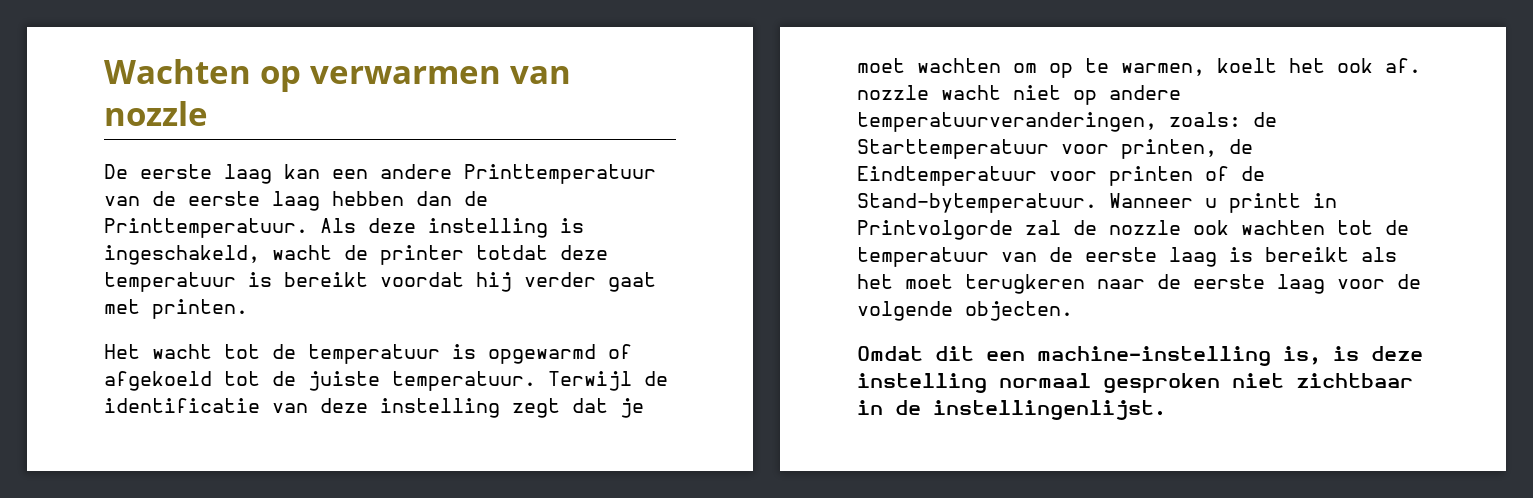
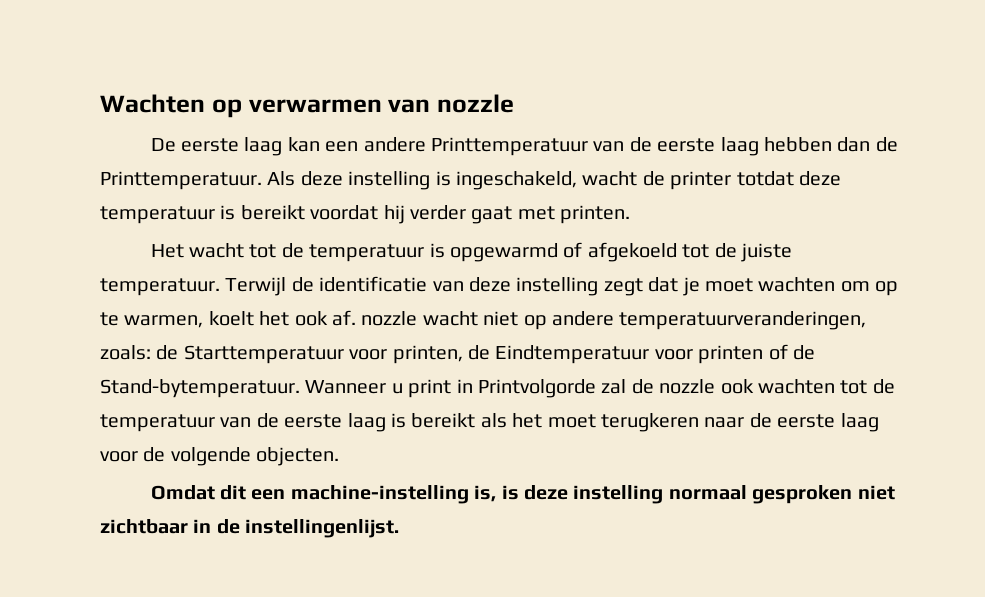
- Wanneer u printt in Printvolgorde zal de nozzle ook wachten tot de temperatuur van de eerste laag is bereikt als het moet terugkeren naar de eerste laag voor de volgende objecten.
+ Wanneer u print in Printvolgorde zal de nozzle ook wachten tot de temperatuur van de eerste laag is bereikt als het moet terugkeren naar de eerste laag voor de volgende objecten.

